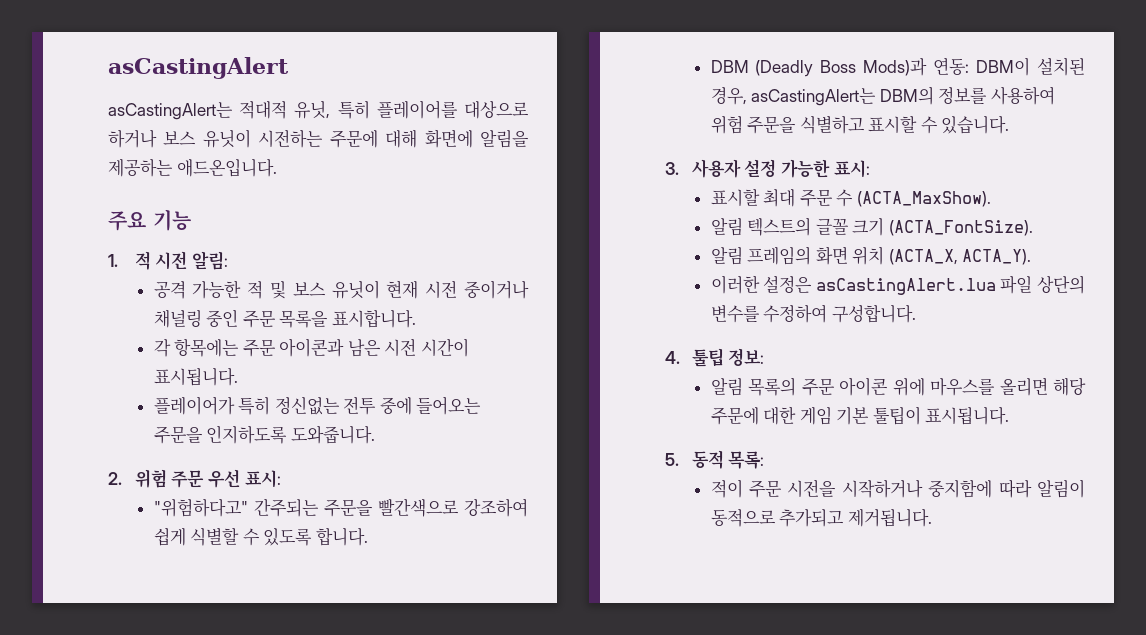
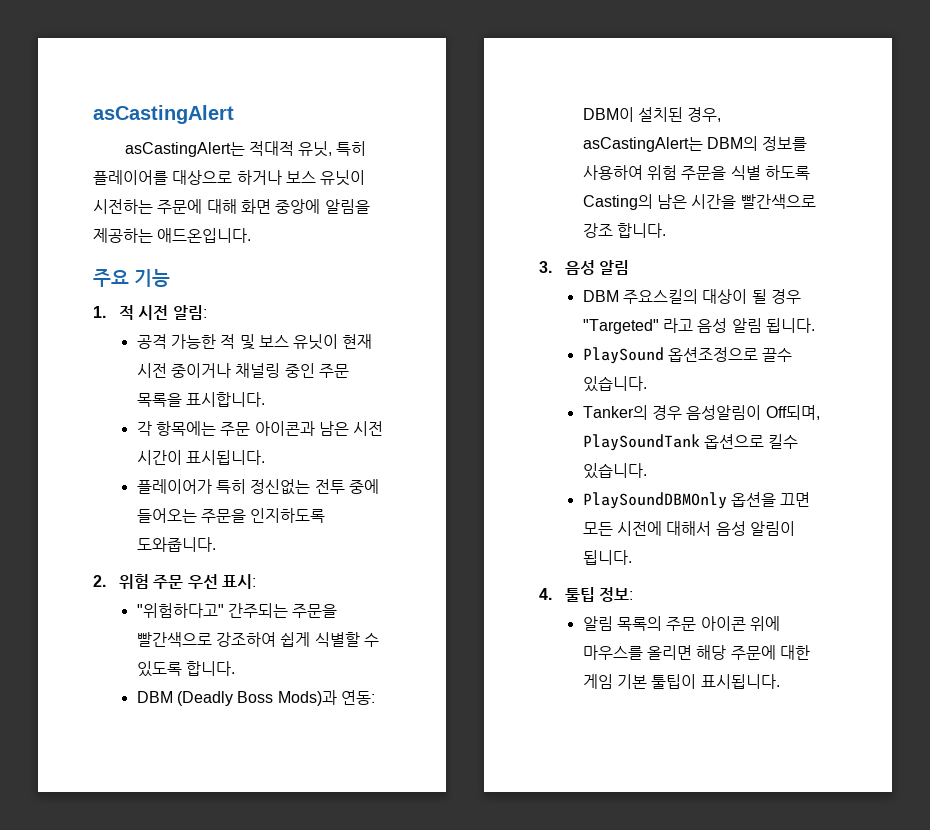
- asCastingAlert는 적대적 유닛, 특히 플레이어를 대상으로 하거나 보스 유닛이 시전하는 주문에 대해 화면에 알림을 제공하는 애드온입니다.
+ asCastingAlert는 적대적 유닛, 특히 플레이어를 대상으로 하거나 보스 유닛이 시전하는 주문에 대해 화면 중앙에 알림을 제공하는 애드온입니다.
- DBM (Deadly Boss Mods)과 연동: DBM이 설치된 경우, asCastingAlert는 DBM의 정보를 사용하여 위험 주문을 식별하고 표시할 수 있습니다.
- 3. 사용자 설정 가능한 표시:
- 표시할 최대 주문 수 (ACTA_MaxShow).
- 알림 텍스트의 글꼴 크기 (ACTA_FontSize).
- 알림 프레임의 화면 위치 (ACTA_X, ACTA_Y).
- 이러한 설정은 asCastingAlert.lua 파일 상단의 변수를 수정하여 구성합니다.
+ DBM (Deadly Boss Mods)과 연동: DBM이 설치된 경우, asCastingAlert는 DBM의 정보를 사용하여 위험 주문을 식별 하도록 Casting의 남은 시간을 빨간색으로 강조 합니다.
+ 3. 음성 알림
+ DBM 주요스킬의 대상이 될 경우 "Targeted" 라고 음성 알림 됩니다.
+ PlaySound 옵션조정으로 끌수 있습니다.
+ Tanker의 경우 음성알림이 Off되며, PlaySoundTank 옵션으로 킬수 있습니다.
+ PlaySoundDBMOnly 옵션을 끄면 모든 시전에 대해서 음성 알림이 됩니다.
- 5. 동적 목록:
- 적이 주문 시전을 시작하거나 중지함에 따라 알림이 동적으로 추가되고 제거됩니다.

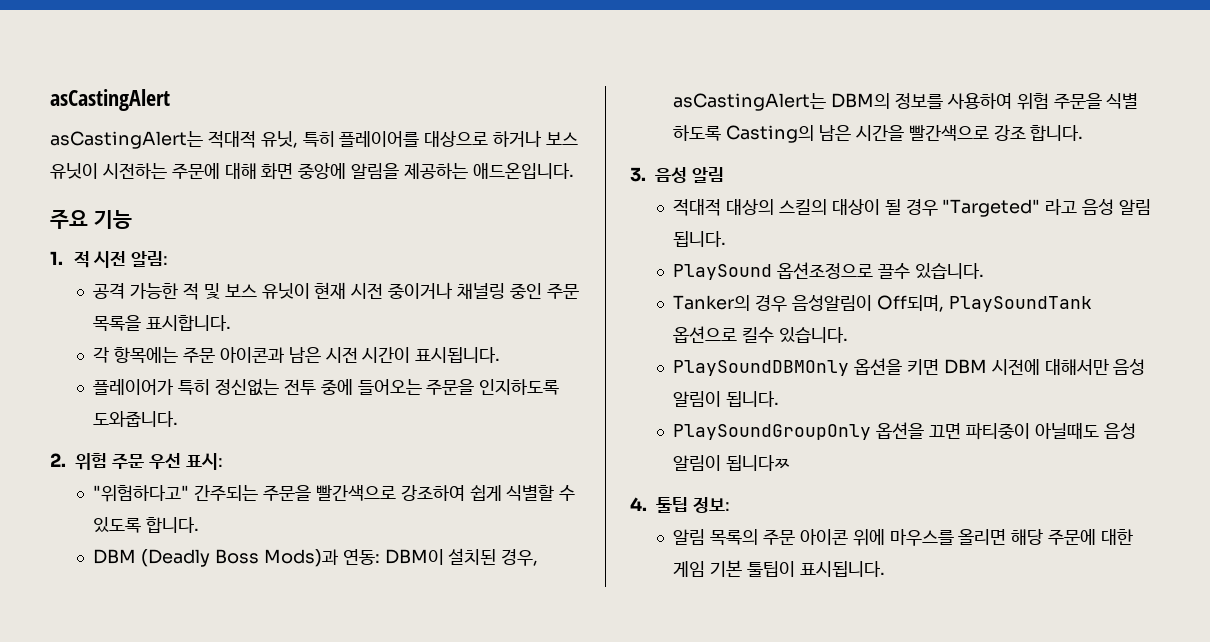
- DBM 주요스킬의 대상이 될 경우 "Targeted" 라고 음성 알림 됩니다.
+ 적대적 대상의 스킬의 대상이 될 경우 "Targeted" 라고 음성 알림 됩니다.
- PlaySoundDBMOnly 옵션을 끄면 모든 시전에 대해서 음성 알림이 됩니다.
+ PlaySoundDBMOnly 옵션을 키면 DBM 시전에 대해서만 음성 알림이 됩니다.
+ PlaySoundGroupOnly 옵션을 끄면 파티중이 아닐때도 음성 알림이 됩니다ㅉ

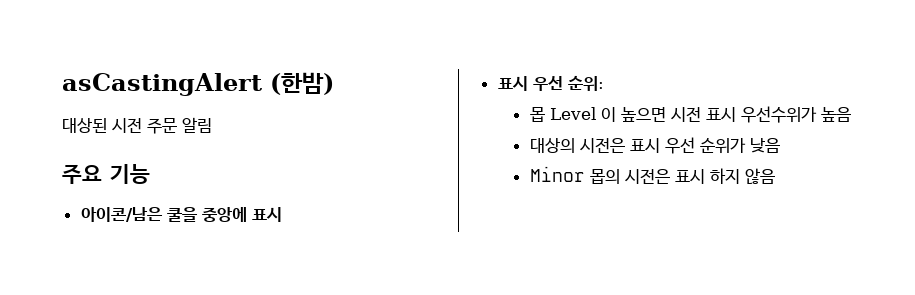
- asCastingAlert
- asCastingAlert는 적대적 유닛, 특히 플레이어를 대상으로 하거나 보스 유닛이 시전하는 주문에 대해 화면 중앙에 알림을 제공하는 애드온입니다.
+ asCastingAlert (한밤)
+ 대상된 시전 주문 알림
  주요 기능
- 1. 적 시전 알림:
- 공격 가능한 적 및 보스 유닛이 현재 시전 중이거나 채널링 중인 주문 목록을 표시합니다.
- 각 항목에는 주문 아이콘과 남은 시전 시간이 표시됩니다.
- 플레이어가 특히 정신없는 전투 중에 들어오는 주문을 인지하도록 도와줍니다.
- 2. 위험 주문 우선 표시:
- "위험하다고" 간주되는 주문을 빨간색으로 강조하여 쉽게 식별할 수 있도록 합니다.
- DBM (Deadly Boss Mods)과 연동: DBM이 설치된 경우, asCastingAlert는 DBM의 정보를 사용하여 위험 주문을 식별 하도록 Casting의 남은 시간을 빨간색으로 강조 합니다.
- 3. 음성 알림
- 적대적 대상의 스킬의 대상이 될 경우 "Targeted" 라고 음성 알림 됩니다.
- PlaySound 옵션조정으로 끌수 있습니다.
- Tanker의 경우 음성알림이 Off되며, PlaySoundTank 옵션으로 킬수 있습니다.
- PlaySoundDBMOnly 옵션을 키면 DBM 시전에 대해서만 음성 알림이 됩니다.
- PlaySoundGroupOnly 옵션을 끄면 파티중이 아닐때도 음성 알림이 됩니다ㅉ
- 4. 툴팁 정보:
- 알림 목록의 주문 아이콘 위에 마우스를 올리면 해당 주문에 대한 게임 기본 툴팁이 표시됩니다.
+ 아이콘/남은 쿨을 중앙에 표시
+ 표시 우선 순위:
+ 몹 Level 이 높으면 시전 표시 우선수위가 높음
+ 대상의 시전은 표시 우선 순위가 낮음
+ Minor 몹의 시전은 표시 하지 않음

